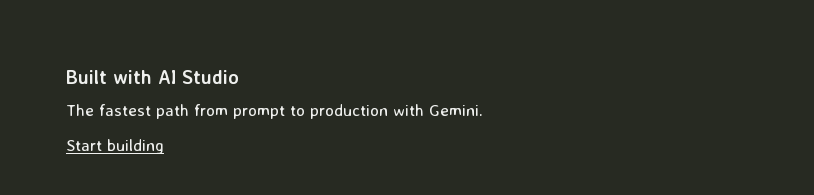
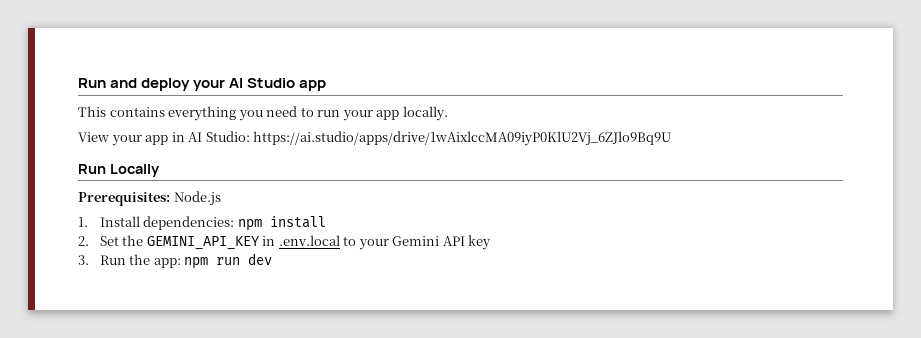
- Built with AI Studio
- The fastest path from prompt to production with Gemini.
- Start building
+ Run and deploy your AI Studio app
+ This contains everything you need to run your app locally.
+ View your app in AI Studio: https://ai.studio/apps/drive/1wAixlccMA09iyP0KlU2Vj_6ZJlo9Bq9U
+ Run Locally
+ Prerequisites: Node.js
+ 1. Install dependencies: npm install
+ 2. Set the GEMINI_API_KEY in .env.local to your Gemini API key
+ 3. Run the app: npm run dev

